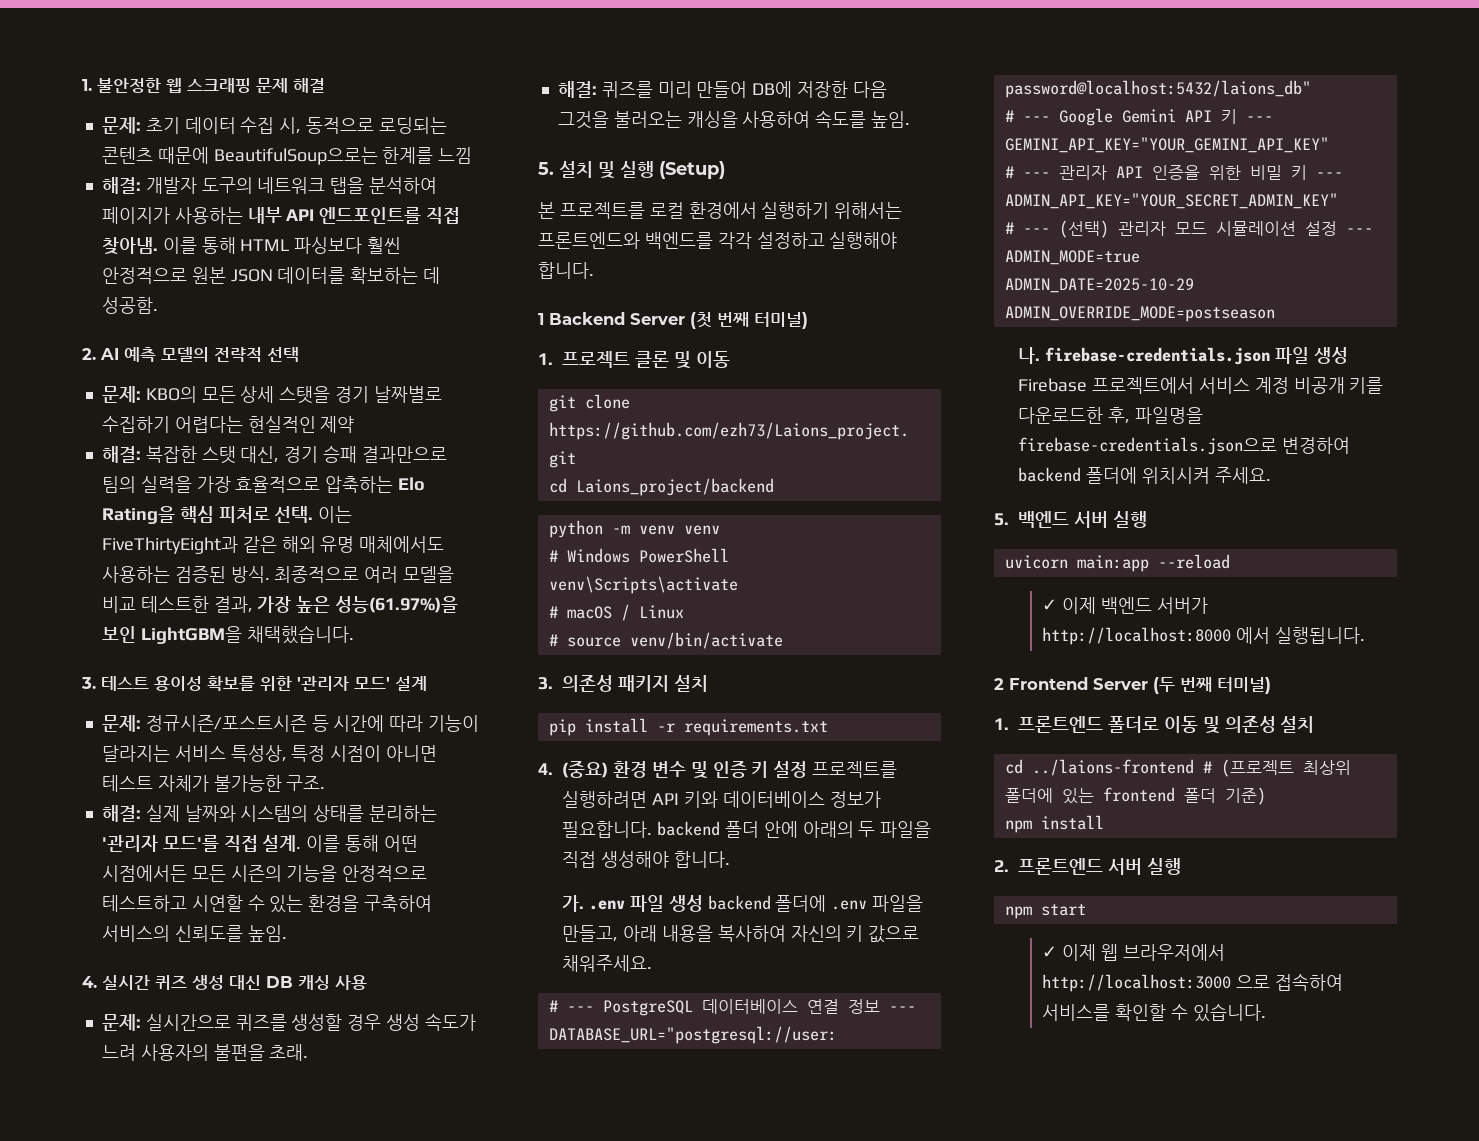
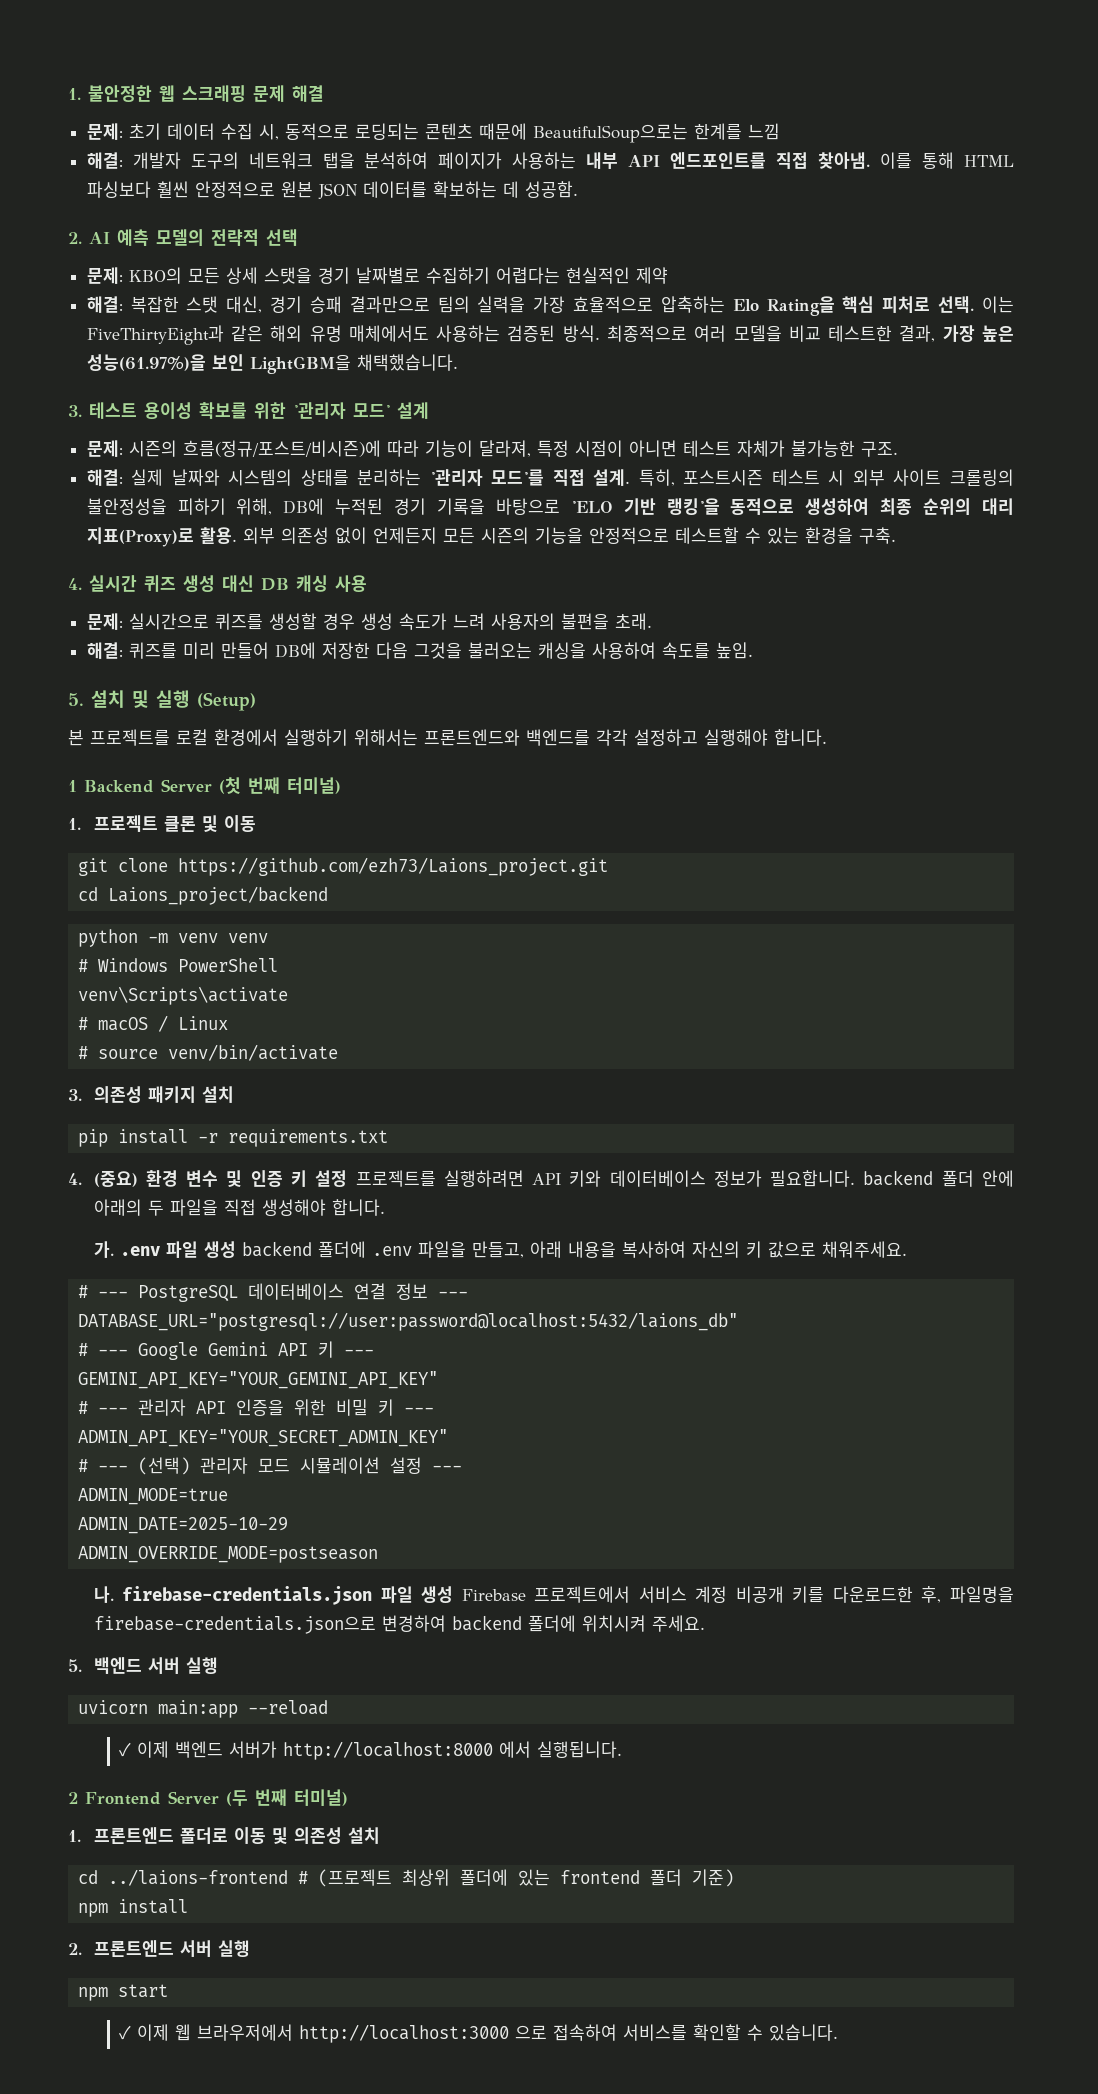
- 문제: 정규시즌/포스트시즌 등 시간에 따라 기능이 달라지는 서비스 특성상, 특정 시점이 아니면 테스트 자체가 불가능한 구조.
+ 문제: 시즌의 흐름(정규/포스트/비시즌)에 따라 기능이 달라져, 특정 시점이 아니면 테스트 자체가 불가능한 구조.
- 이를 통해 어떤 시점에서든 모든 시즌의 기능을 안정적으로 테스트하고 시연할 수 있는 환경을 구축하여 서비스의 신뢰도를 높임.
+ 특히, 포스트시즌 테스트 시 외부 사이트 크롤링의 불안정성을 피하기 위해, DB에 누적된 경기 기록을 바탕으로 'ELO 기반 랭킹'을 동적으로 생성하여 최종 순위의 대리 지표(Proxy)로 활용. 외부 의존성 없이 언제든지 모든 시즌의 기능을 안정적으로 테스트할 수 있는 환경을 구축.

